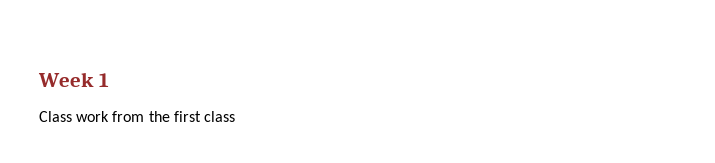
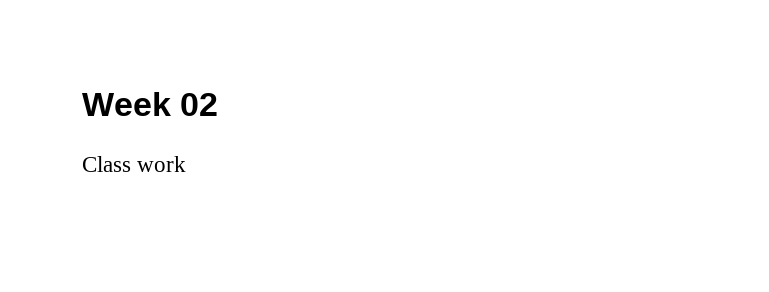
- Week 1
+ Week 02
- Class work from the first class
+ Class work

